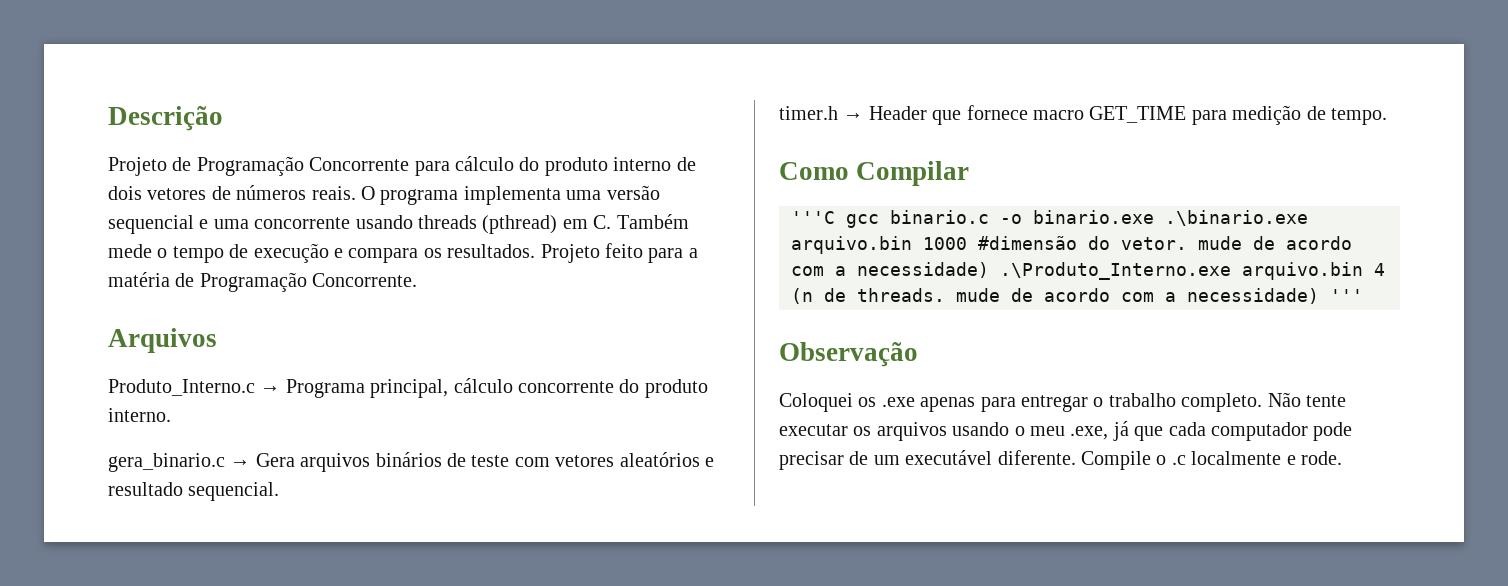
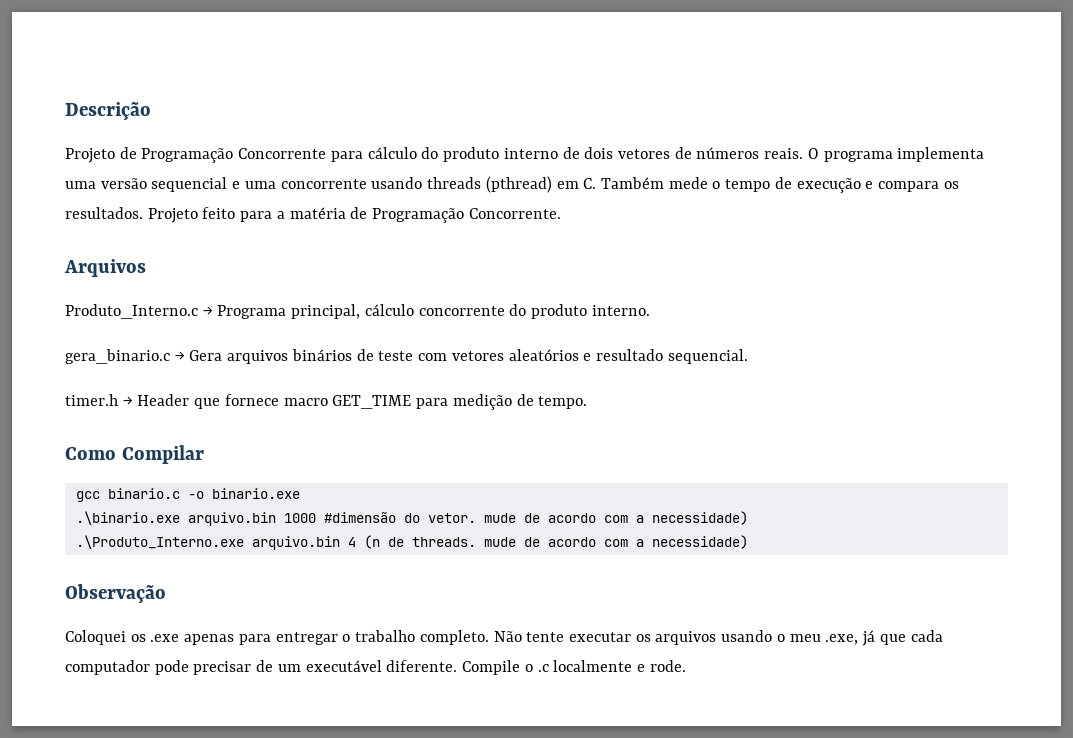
- '''C gcc binario.c -o binario.exe .\binario.exe arquivo.bin 1000 #dimensão do vetor. mude de acordo com a necessidade) .\Produto_Interno.exe arquivo.bin 4 (n de threads. mude de acordo com a necessidade) '''
+ gcc binario.c -o binario.exe
+ .\binario.exe arquivo.bin 1000 #dimensão do vetor. mude de acordo com a necessidade)
+ .\Produto_Interno.exe arquivo.bin 4 (n de threads. mude de acordo com a necessidade)

